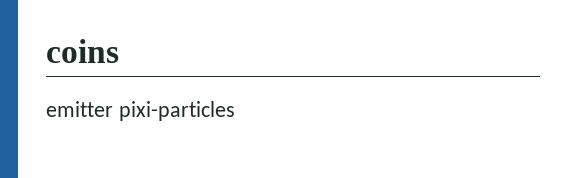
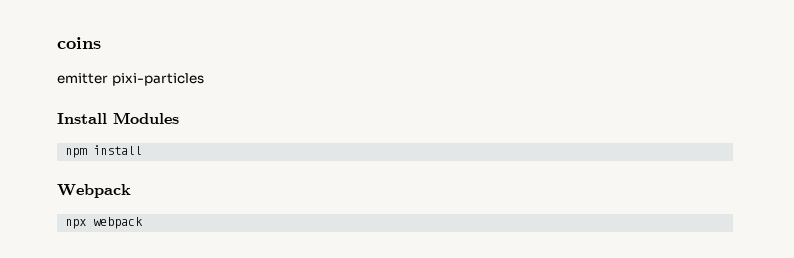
+ Install Modules
+ npm install
+ Webpack
+ npx webpack

